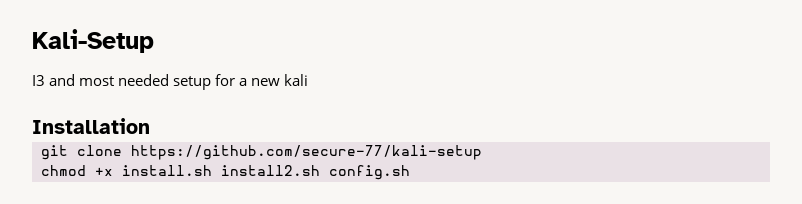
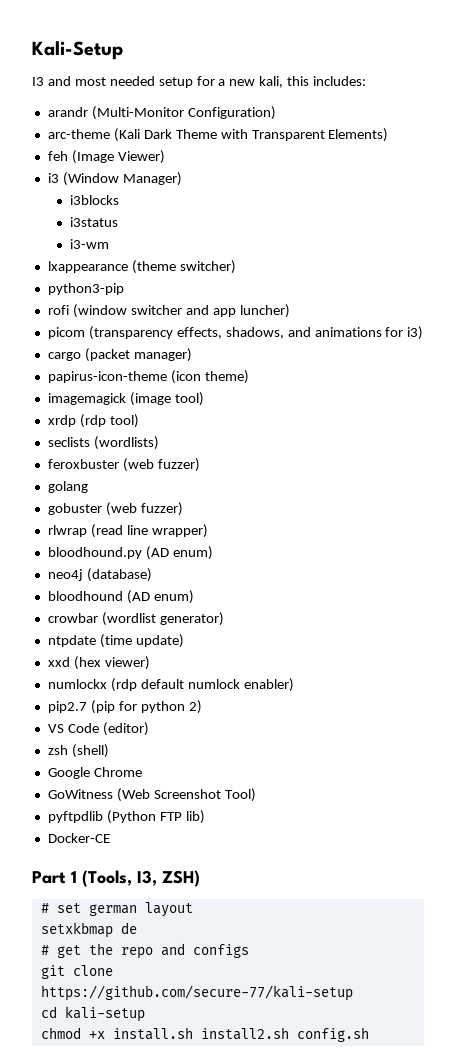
- I3 and most needed setup for a new kali
- Installation
+ I3 and most needed setup for a new kali, this includes:
+ arandr (Multi-Monitor Configuration)
+ arc-theme (Kali Dark Theme with Transparent Elements)
+ feh (Image Viewer)
+ i3 (Window Manager)
+ i3blocks
+ i3status
+ i3-wm
+ lxappearance (theme switcher)
+ python3-pip
+ rofi (window switcher and app luncher)
+ picom (transparency effects, shadows, and animations for i3)
+ cargo (packet manager)
+ papirus-icon-theme (icon theme)
+ imagemagick (image tool)
+ xrdp (rdp tool)
+ seclists (wordlists)
+ feroxbuster (web fuzzer)
+ golang
+ gobuster (web fuzzer)
+ rlwrap (read line wrapper)
+ bloodhound.py (AD enum)
+ neo4j (database)
+ bloodhound (AD enum)
+ crowbar (wordlist generator)
+ ntpdate (time update)
+ xxd (hex viewer)
+ numlockx (rdp default numlock enabler)
+ pip2.7 (pip for python 2)
+ VS Code (editor)
+ zsh (shell)
+ Google Chrome
+ GoWitness (Web Screenshot Tool)
+ pyftpdlib (Python FTP lib)
+ Docker-CE
+ Part 1 (Tools, I3, ZSH)
+ # set german layout
+ setxkbmap de
+ # get the repo and configs
+ cd kali-setup

